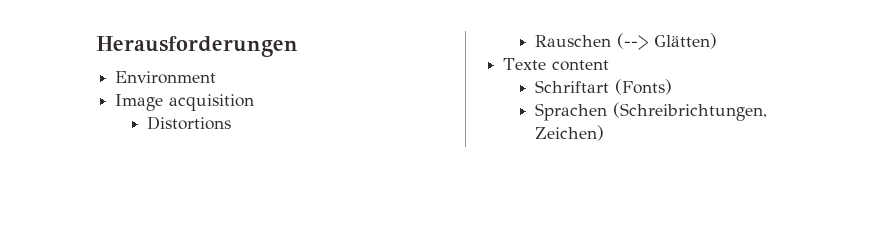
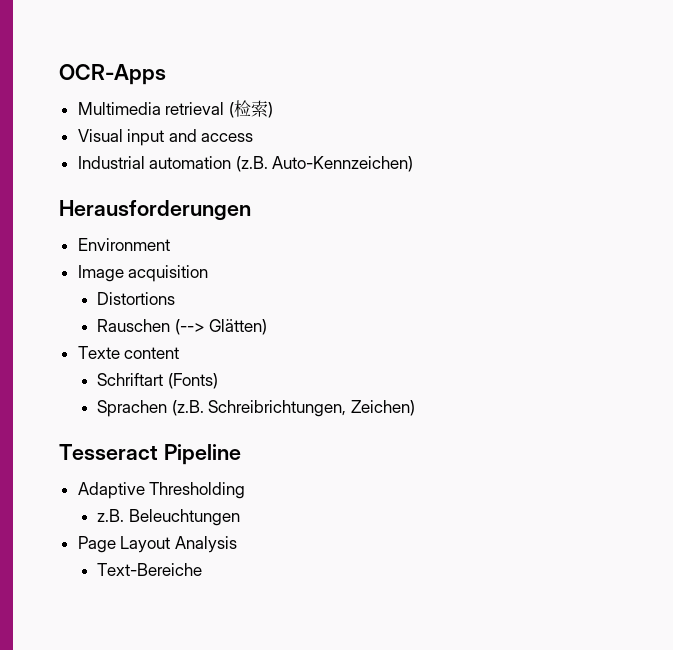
+ OCR-Apps
+ Multimedia retrieval (检索)
+ Visual input and access
+ Industrial automation (z.B. Auto-Kennzeichen)
- Sprachen (Schreibrichtungen, Zeichen)
+ Sprachen (z.B. Schreibrichtungen, Zeichen)
+ Tesseract Pipeline
+ Adaptive Thresholding
+ z.B. Beleuchtungen
+ Page Layout Analysis
+ Text-Bereiche

